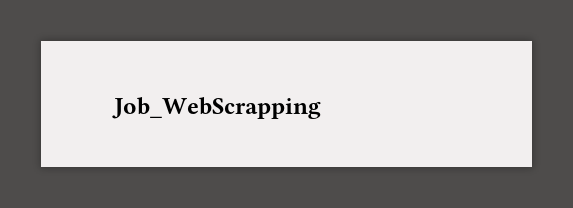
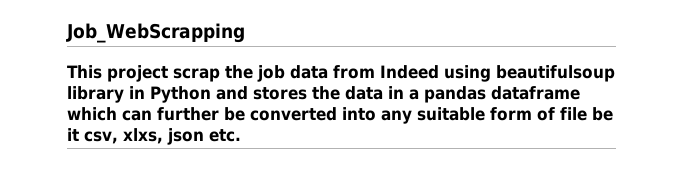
+ This project scrap the job data from Indeed using beautifulsoup library in Python and stores the data in a pandas dataframe which can further be converted into any suitable form of file be it csv, xlxs, json etc.

